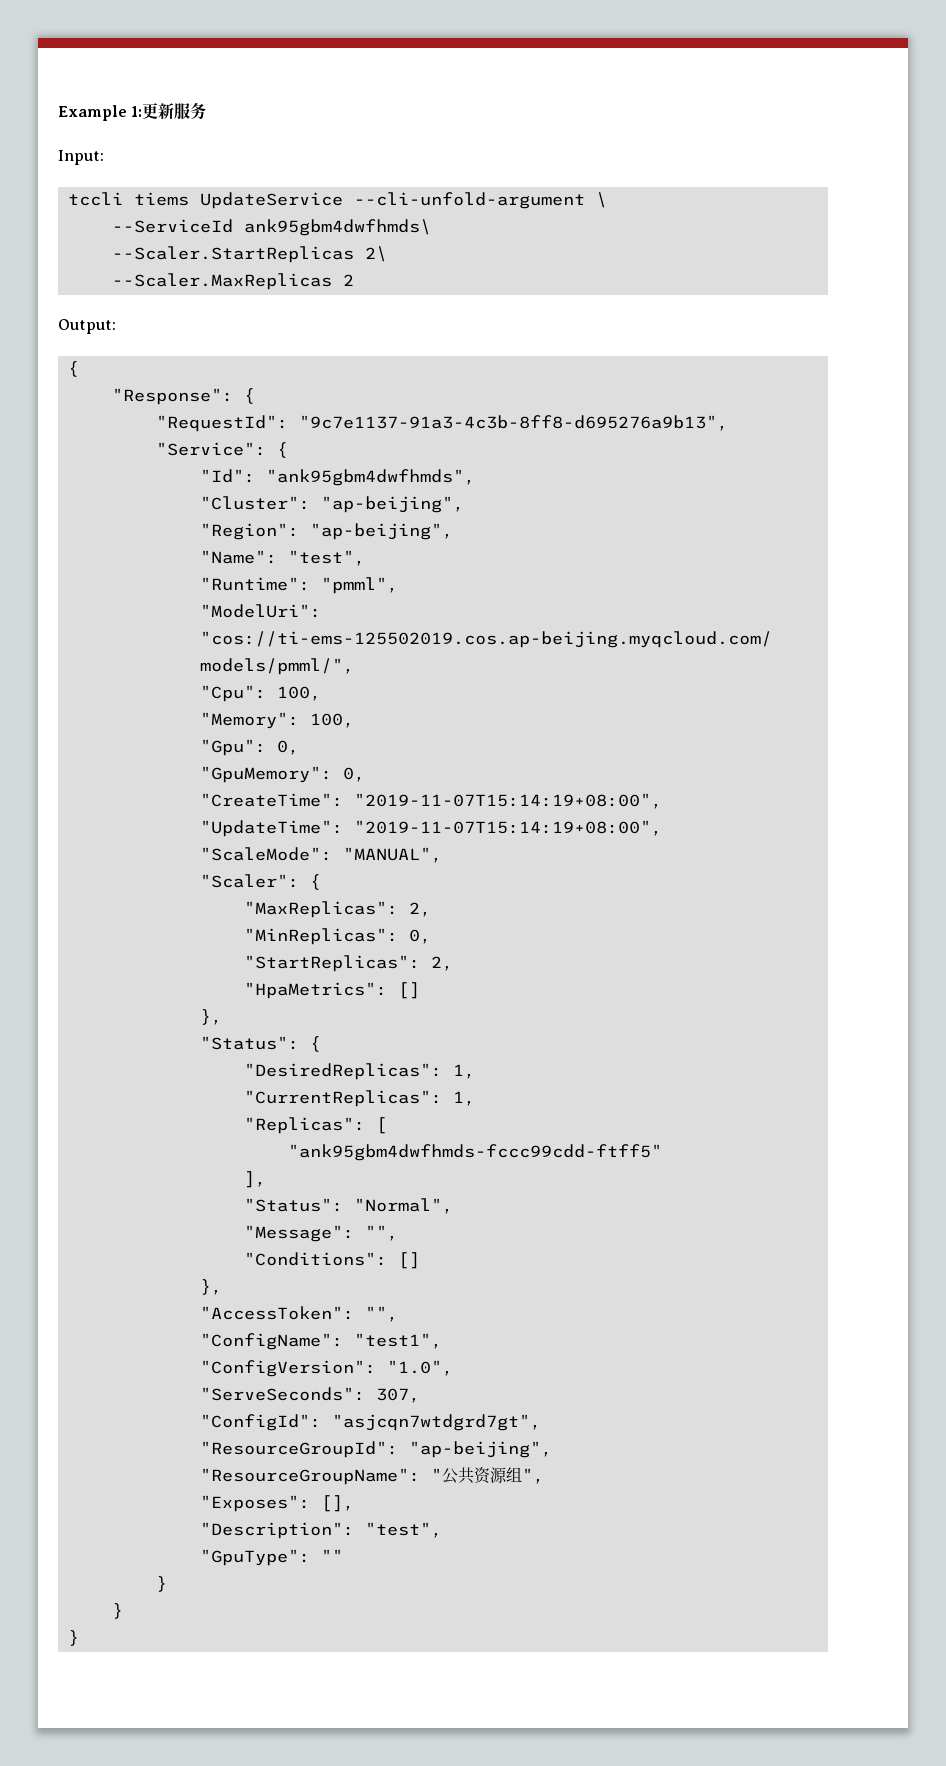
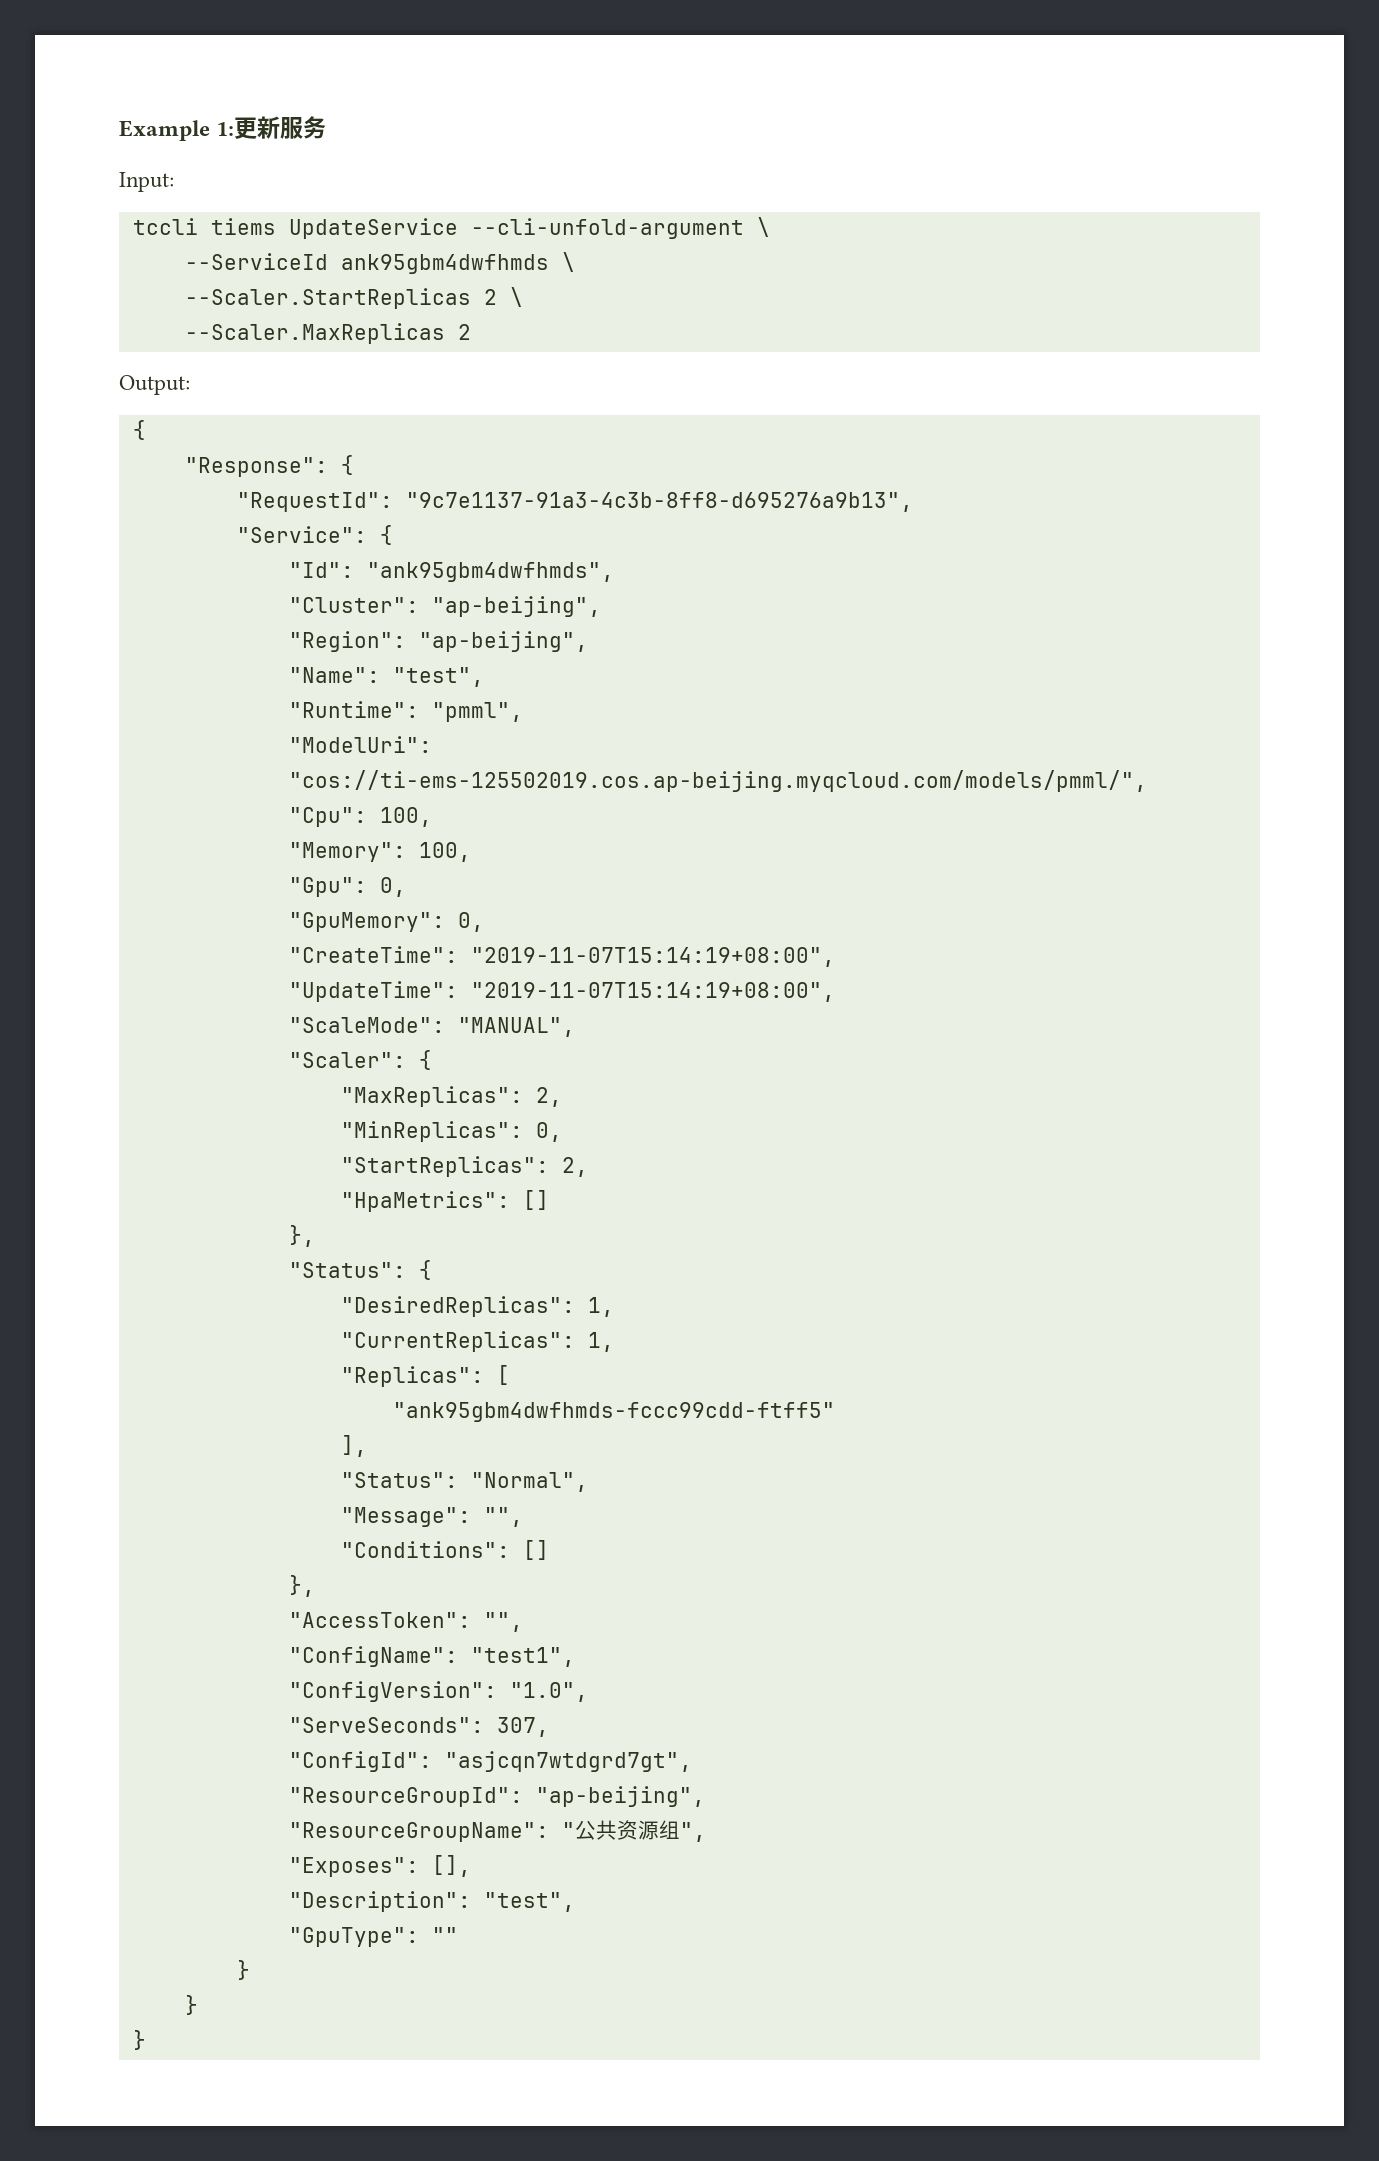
- --ServiceId ank95gbm4dwfhmds\
+ --ServiceId ank95gbm4dwfhmds \
- --Scaler.StartReplicas 2\
+ --Scaler.StartReplicas 2 \

